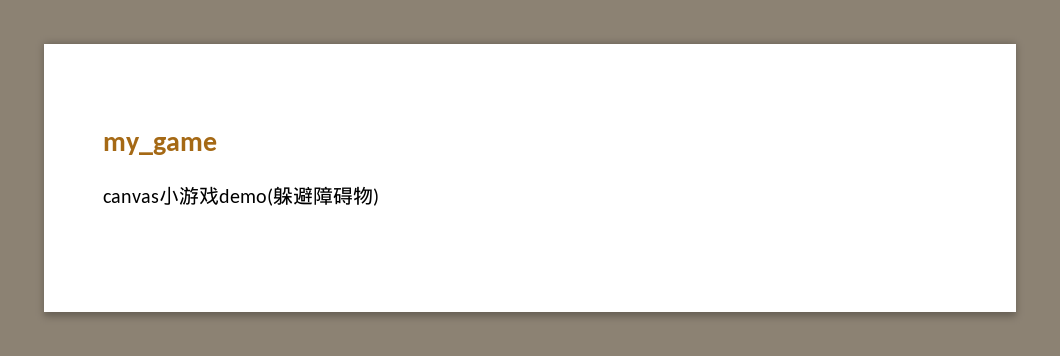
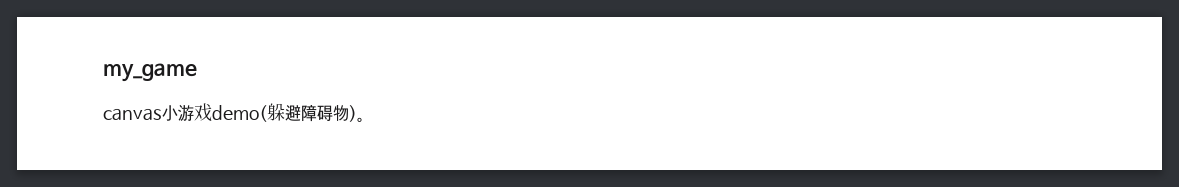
- canvas小游戏demo(躲避障碍物)
+ canvas小游戏demo(躲避障碍物)。

